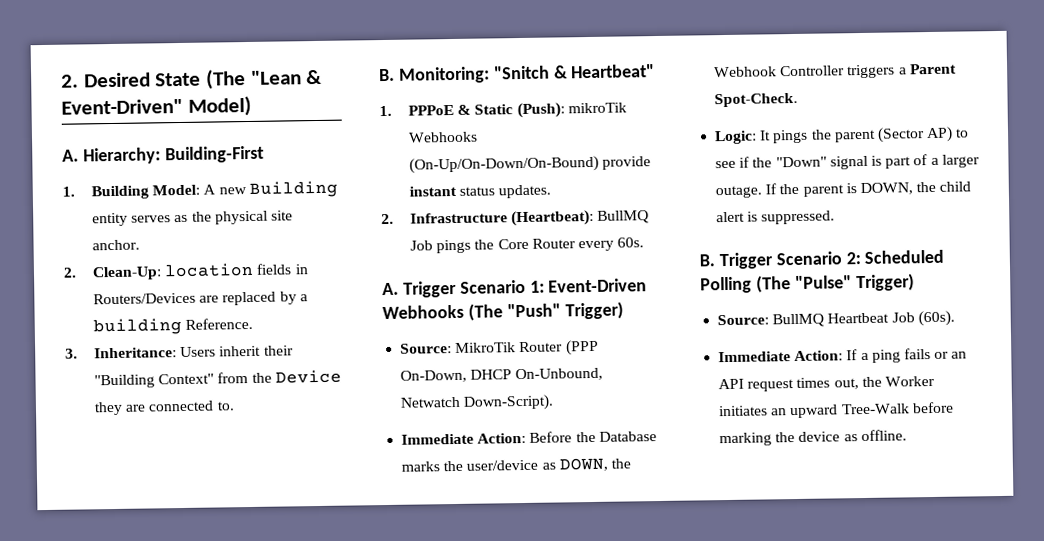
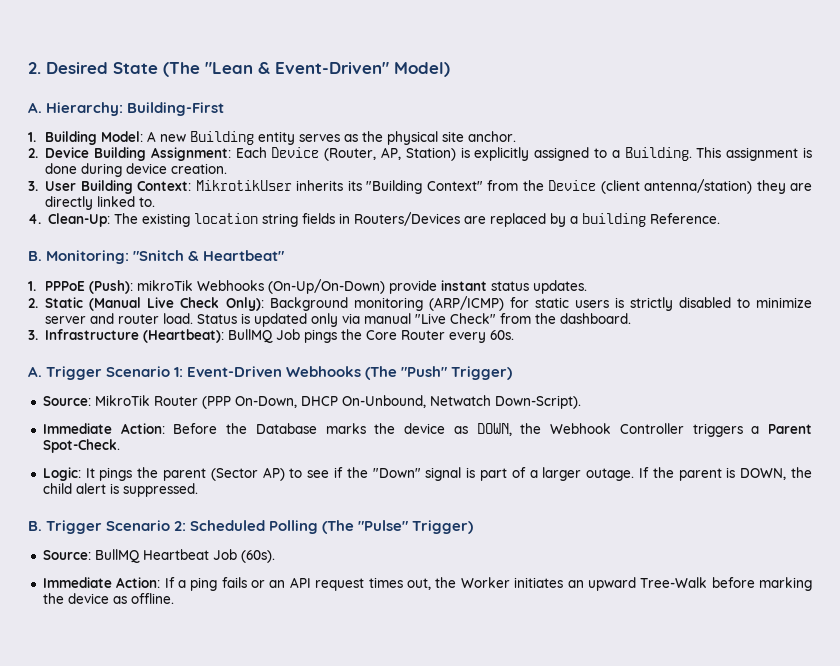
- 2. Clean-Up: location fields in Routers/Devices are replaced by a building Reference.
+ 2. Device Building Assignment: Each Device (Router, AP, Station) is explicitly assigned to a Building. This assignment is done during device creation.
+ 3. User Building Context: MikrotikUser inherits its "Building Context" from the Device (client antenna/station) they are directly linked to.
+ 4. Clean-Up: The existing location string fields in Routers/Devices are replaced by a building Reference.
- 3. Inheritance: Users inherit their "Building Context" from the Device they are connected to.
- 1. PPPoE & Static (Push): mikroTik Webhooks (On-Up/On-Down/On-Bound) provide instant status updates.
+ 1. PPPoE (Push): mikroTik Webhooks (On-Up/On-Down) provide instant status updates.
- 2. Infrastructure (Heartbeat): BullMQ Job pings the Core Router every 60s.
+ 2. Static (Manual Live Check Only): Background monitoring (ARP/ICMP) for static users is strictly disabled to minimize server and router load. Status is updated only via manual "Live Check" from the dashboard.
+ 3. Infrastructure (Heartbeat): BullMQ Job pings the Core Router every 60s.
- Immediate Action: Before the Database marks the user/device as DOWN, the Webhook Controller triggers a Parent Spot-Check.
+ Immediate Action: Before the Database marks the device as DOWN, the Webhook Controller triggers a Parent Spot-Check.

